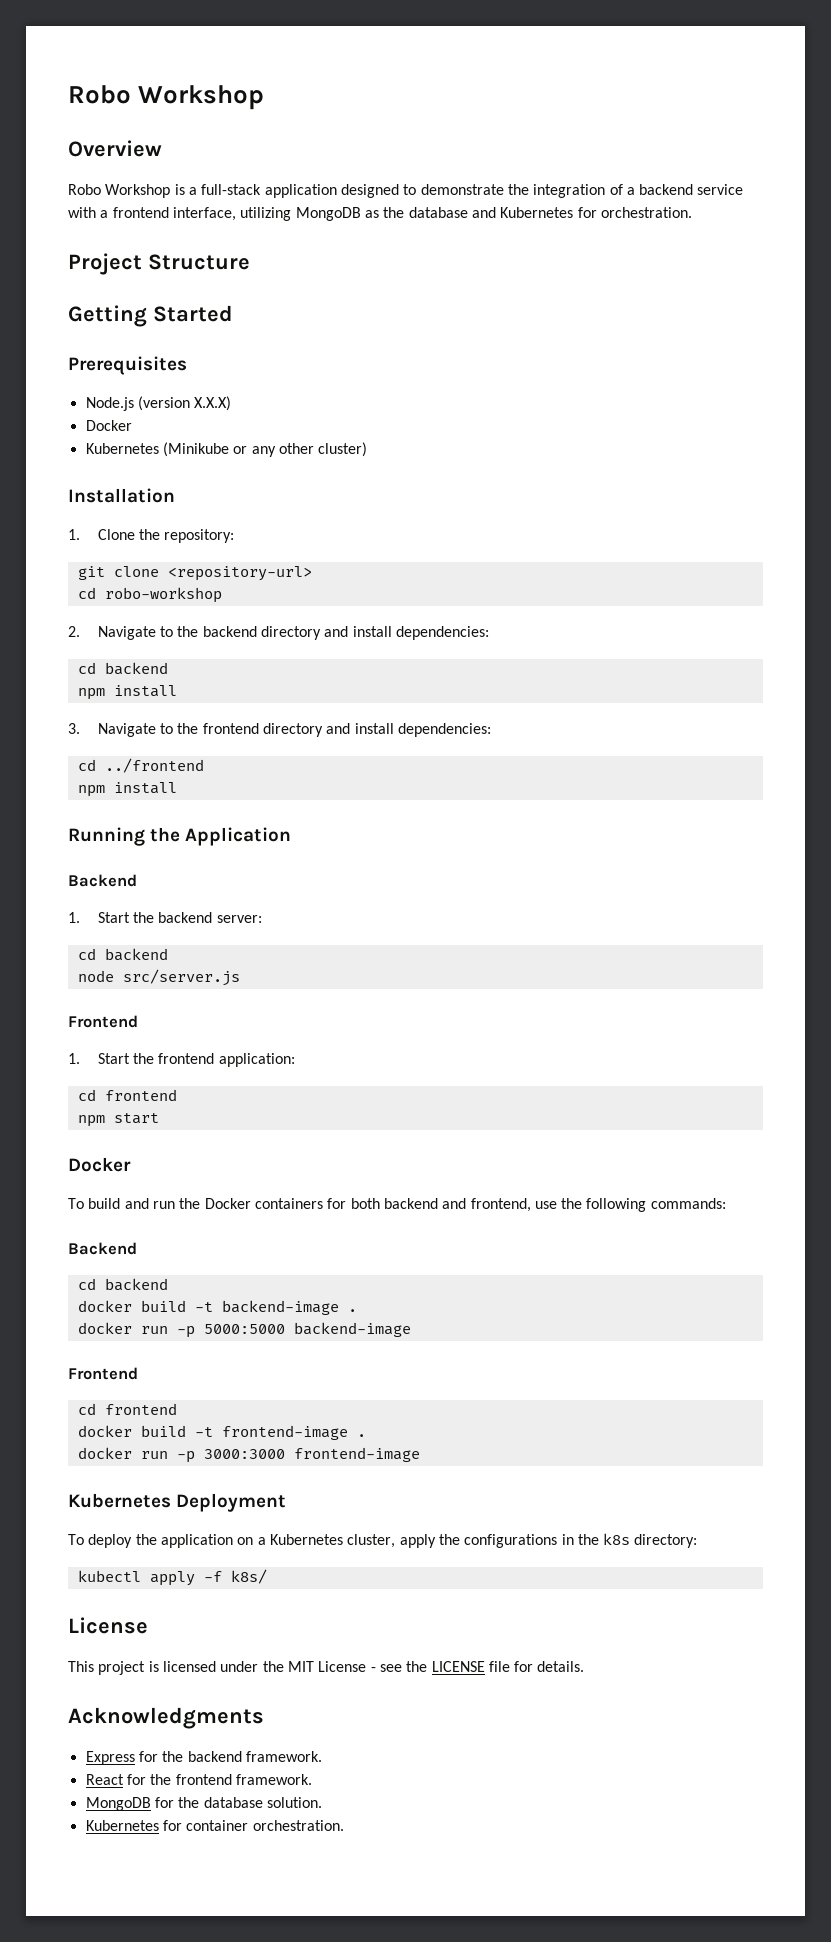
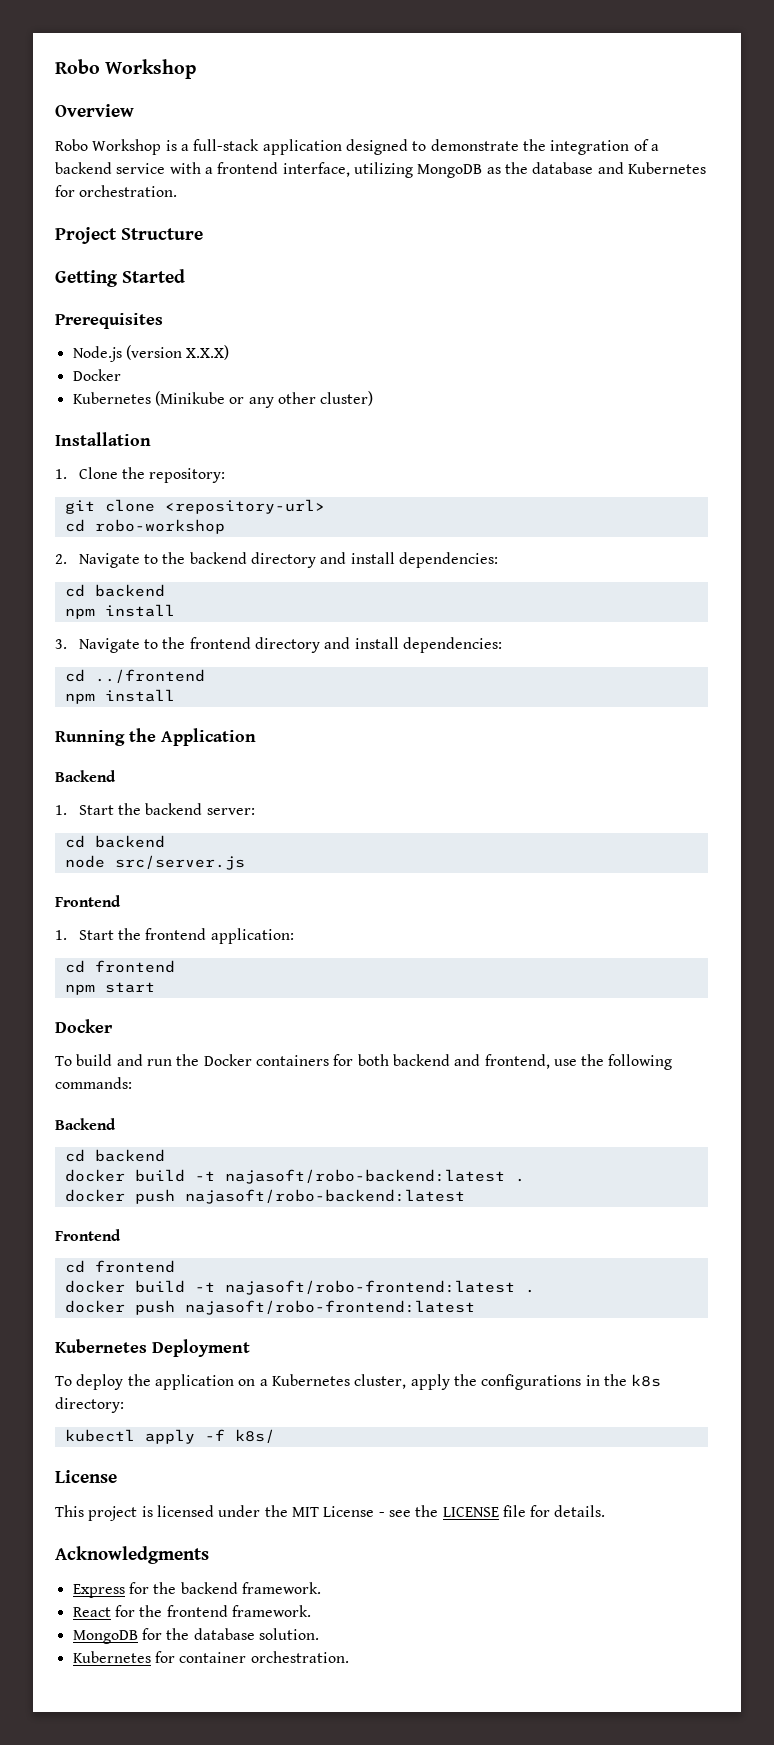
- docker build -t backend-image .
- docker run -p 5000:5000 backend-image
+ docker build -t najasoft/robo-backend:latest .
+ docker push najasoft/robo-backend:latest
- docker build -t frontend-image .
- docker run -p 3000:3000 frontend-image
+ docker build -t najasoft/robo-frontend:latest .
+ docker push najasoft/robo-frontend:latest

